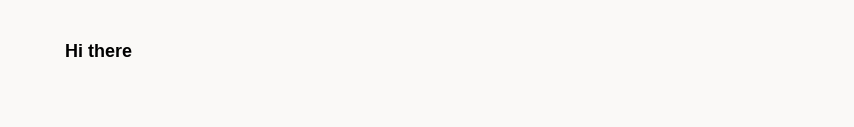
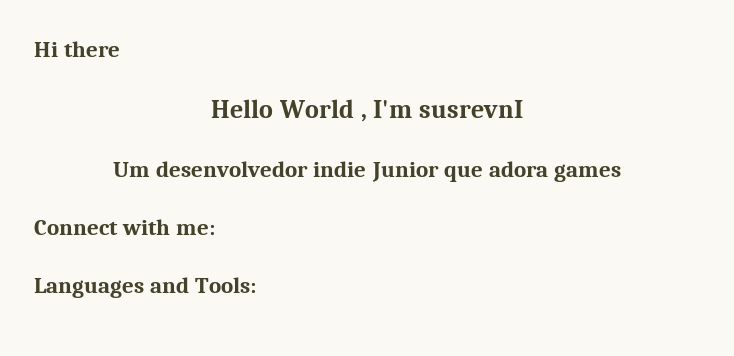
+ Hello World , I'm susrevnI
+ Um desenvolvedor indie Junior que adora games
+ Connect with me:
+ Languages and Tools:

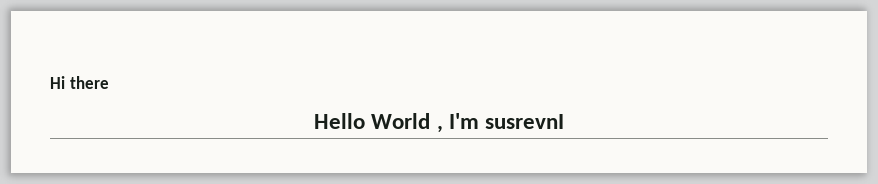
- Um desenvolvedor indie Junior que adora games
- Connect with me:
- Languages and Tools:

